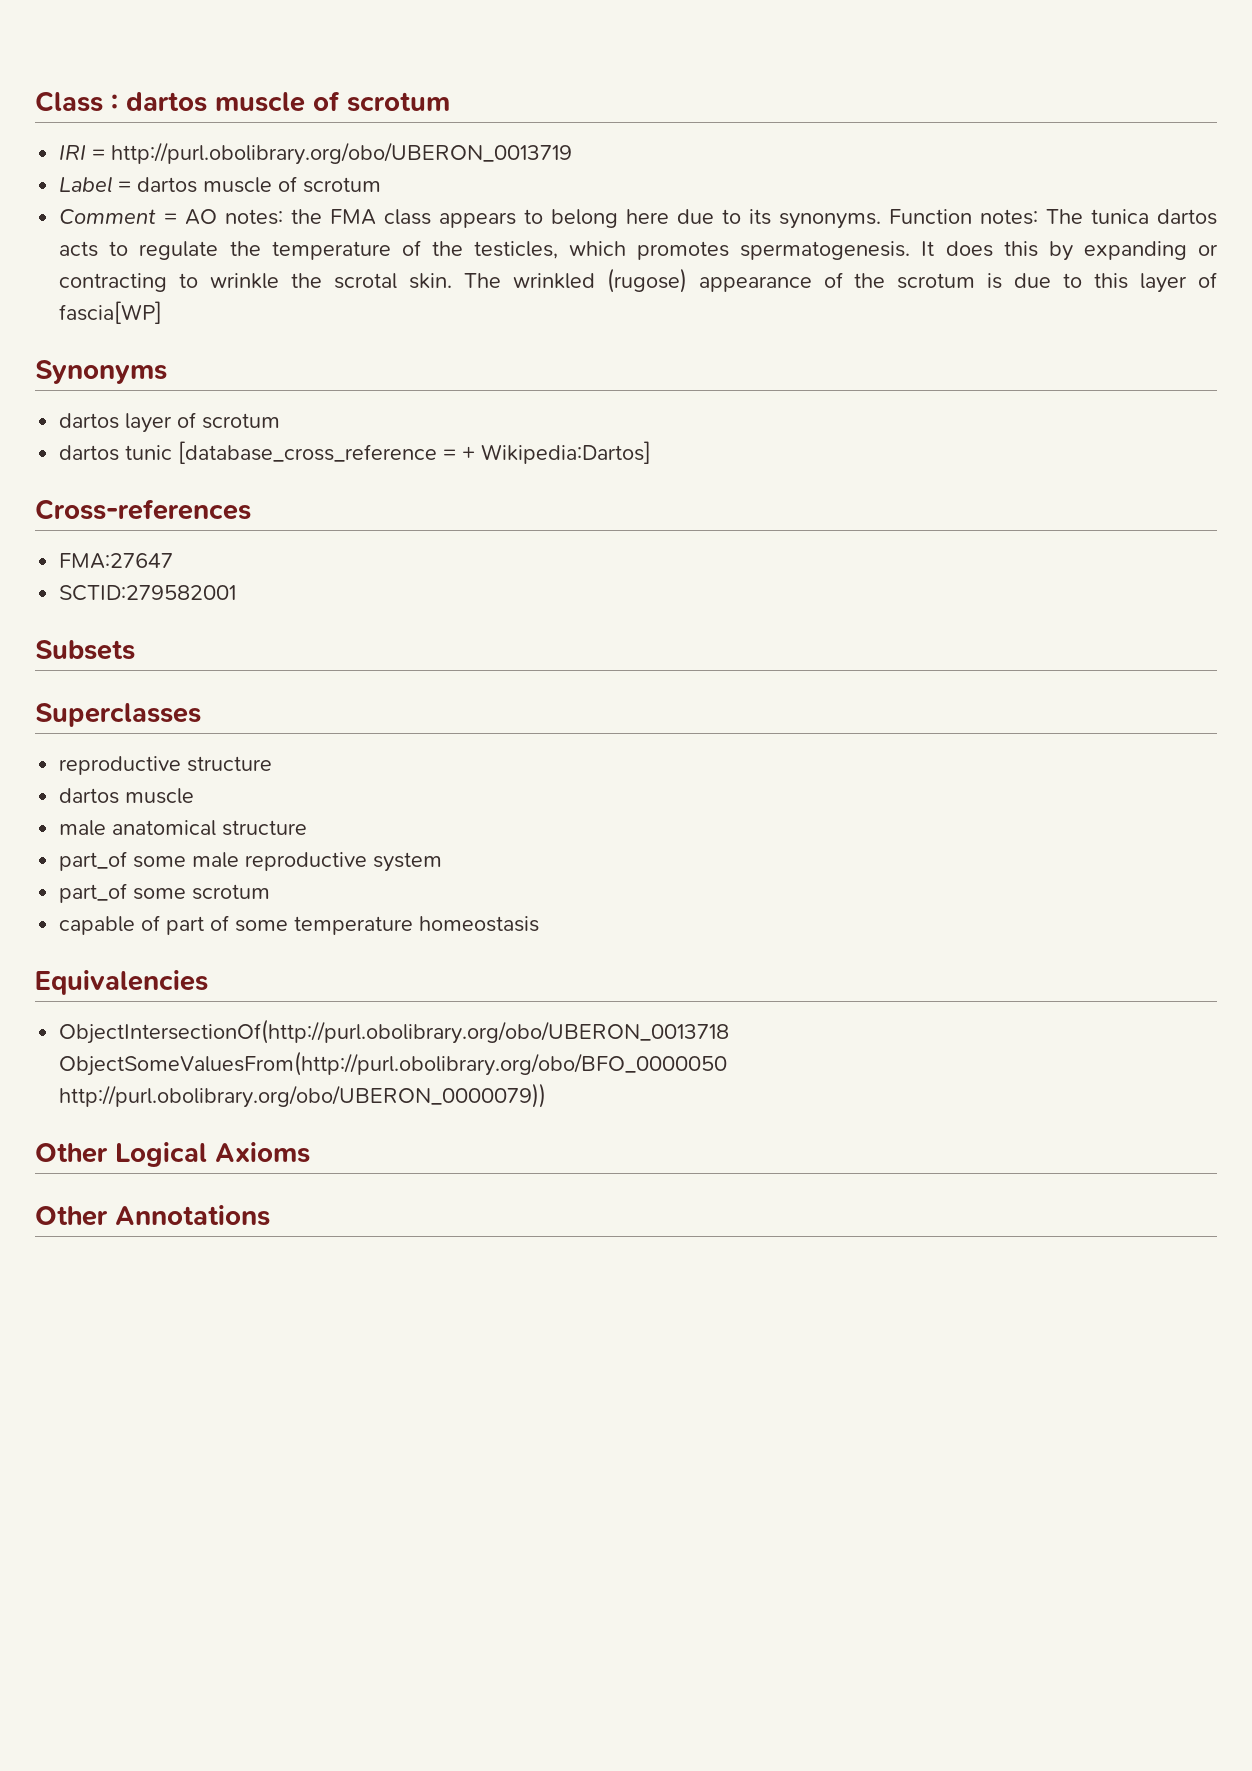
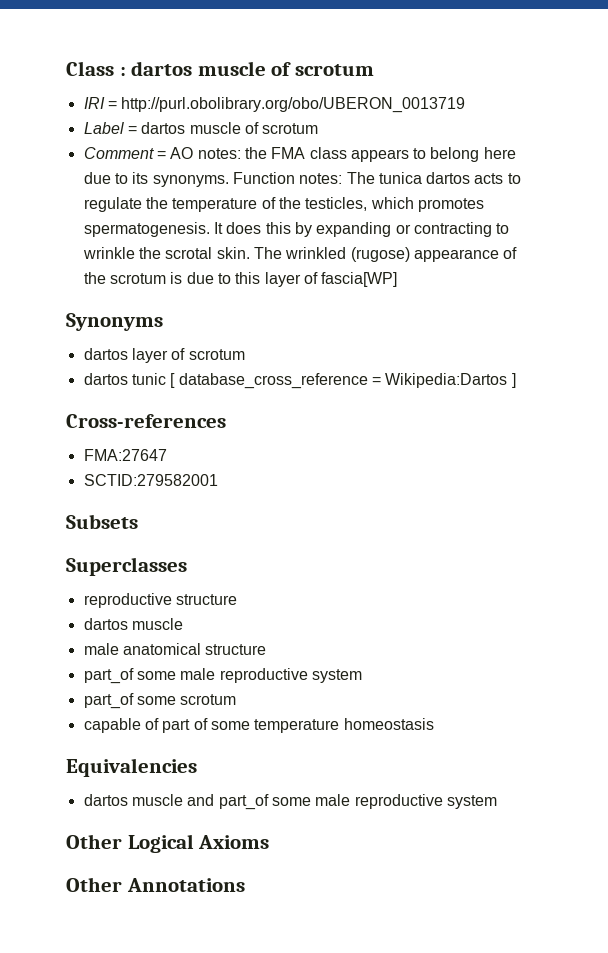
- dartos tunic [database_cross_reference = + Wikipedia:Dartos]
+ dartos tunic [ database_cross_reference = Wikipedia:Dartos ]
- ObjectIntersectionOf(http://purl.obolibrary.org/obo/UBERON_0013718 ObjectSomeValuesFrom(http://purl.obolibrary.org/obo/BFO_0000050 http://purl.obolibrary.org/obo/UBERON_0000079))
+ dartos muscle and part_of some male reproductive system

